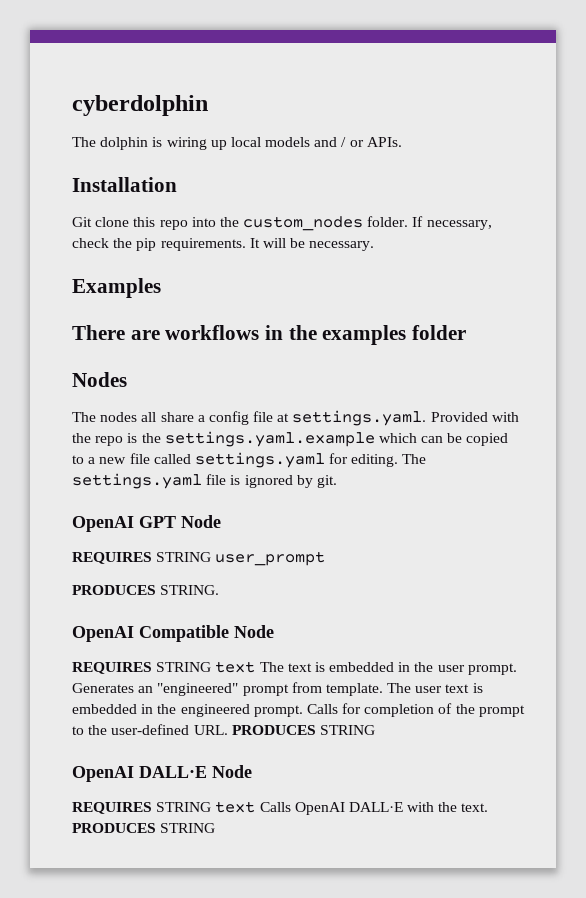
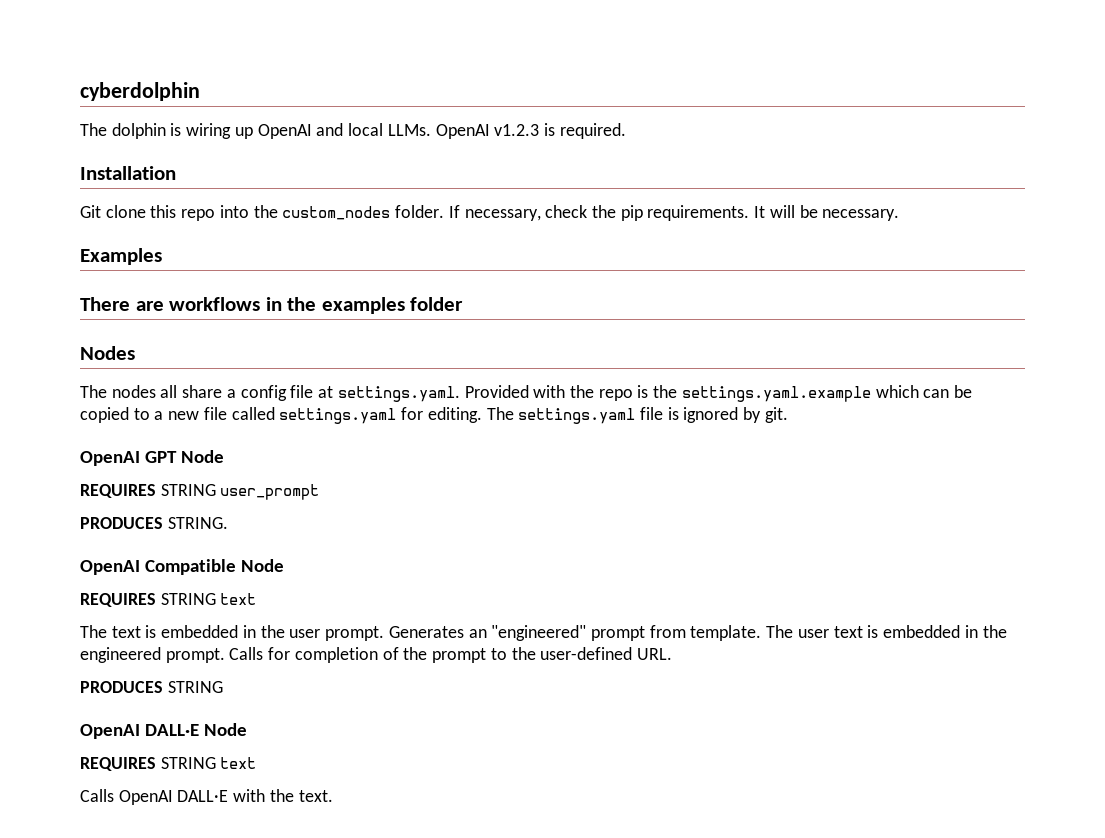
- The dolphin is wiring up local models and / or APIs.
+ The dolphin is wiring up OpenAI and local LLMs. OpenAI v1.2.3 is required.
  OpenAI Compatible Node
- REQUIRES STRING text The text is embedded in the user prompt.
+ REQUIRES STRING text
+ The text is embedded in the user prompt.
- Calls for completion of the prompt to the user-defined URL. PRODUCES STRING
+ Calls for completion of the prompt to the user-defined URL.
+ PRODUCES STRING
  OpenAI DALL·E Node
- REQUIRES STRING text Calls OpenAI DALL·E with the text. PRODUCES STRING
+ REQUIRES STRING text
+ Calls OpenAI DALL·E with the text.

